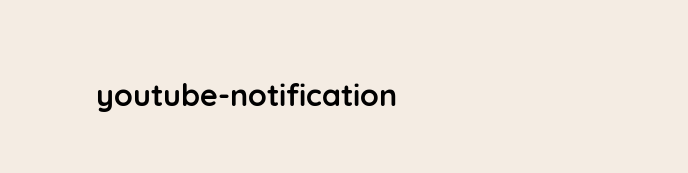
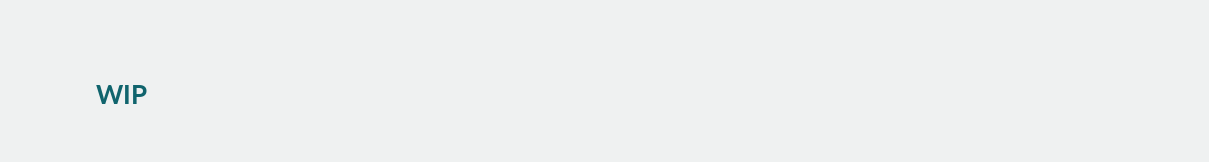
- youtube-notification
+ WIP

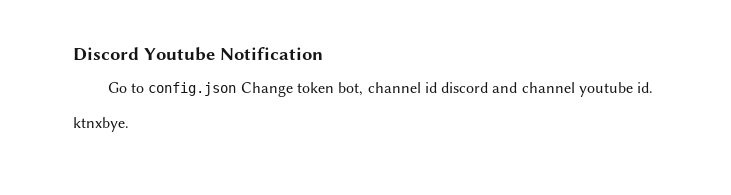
- WIP
+ Discord Youtube Notification
+ Go to config.json Change token bot, channel id discord and channel youtube id.
+ ktnxbye.

